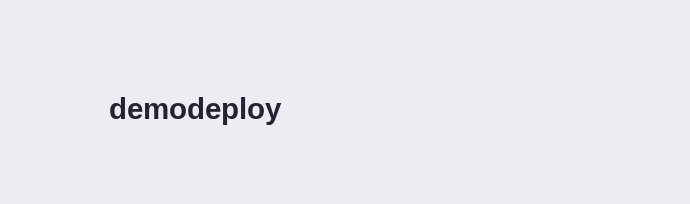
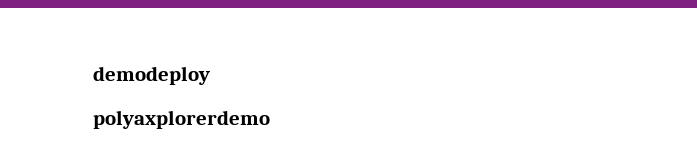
+ polyaxplorerdemo

